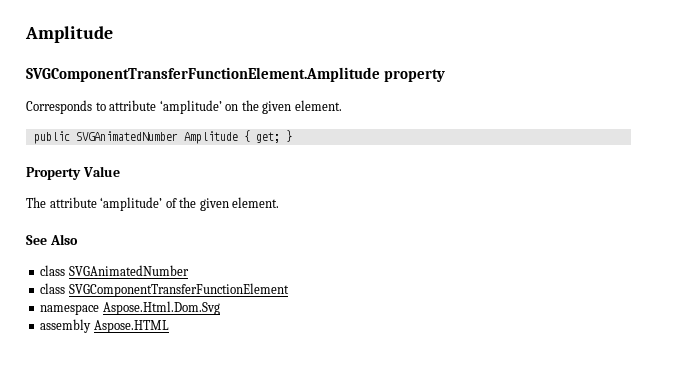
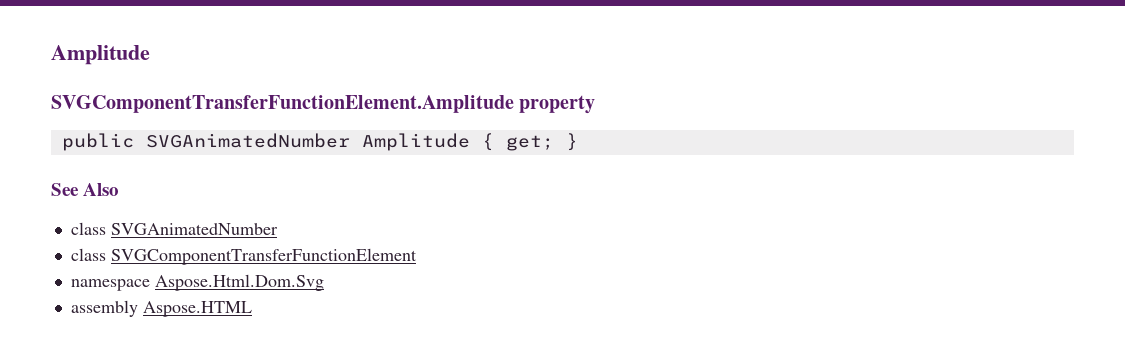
- Corresponds to attribute ‘amplitude’ on the given element.
- Property Value
- The attribute ‘amplitude’ of the given element.

